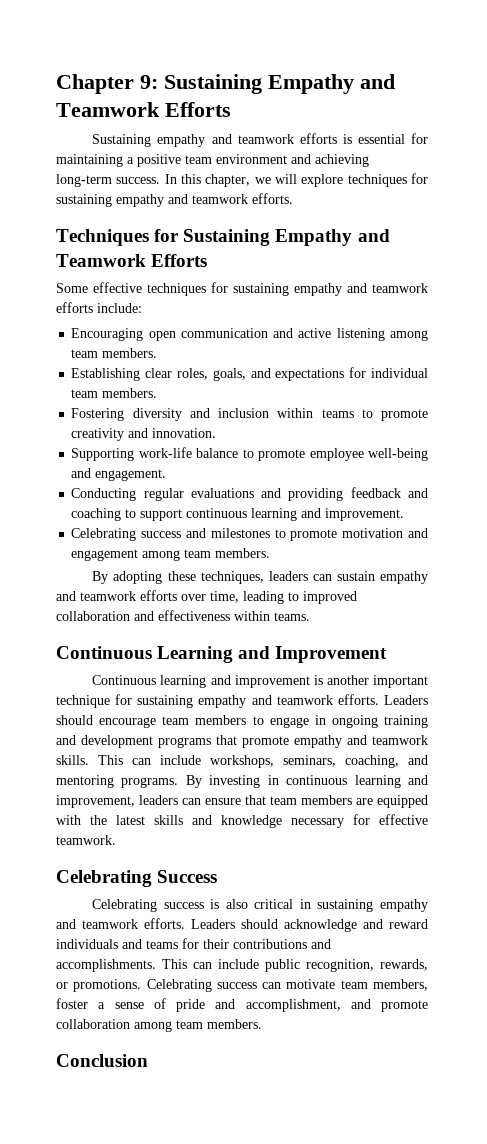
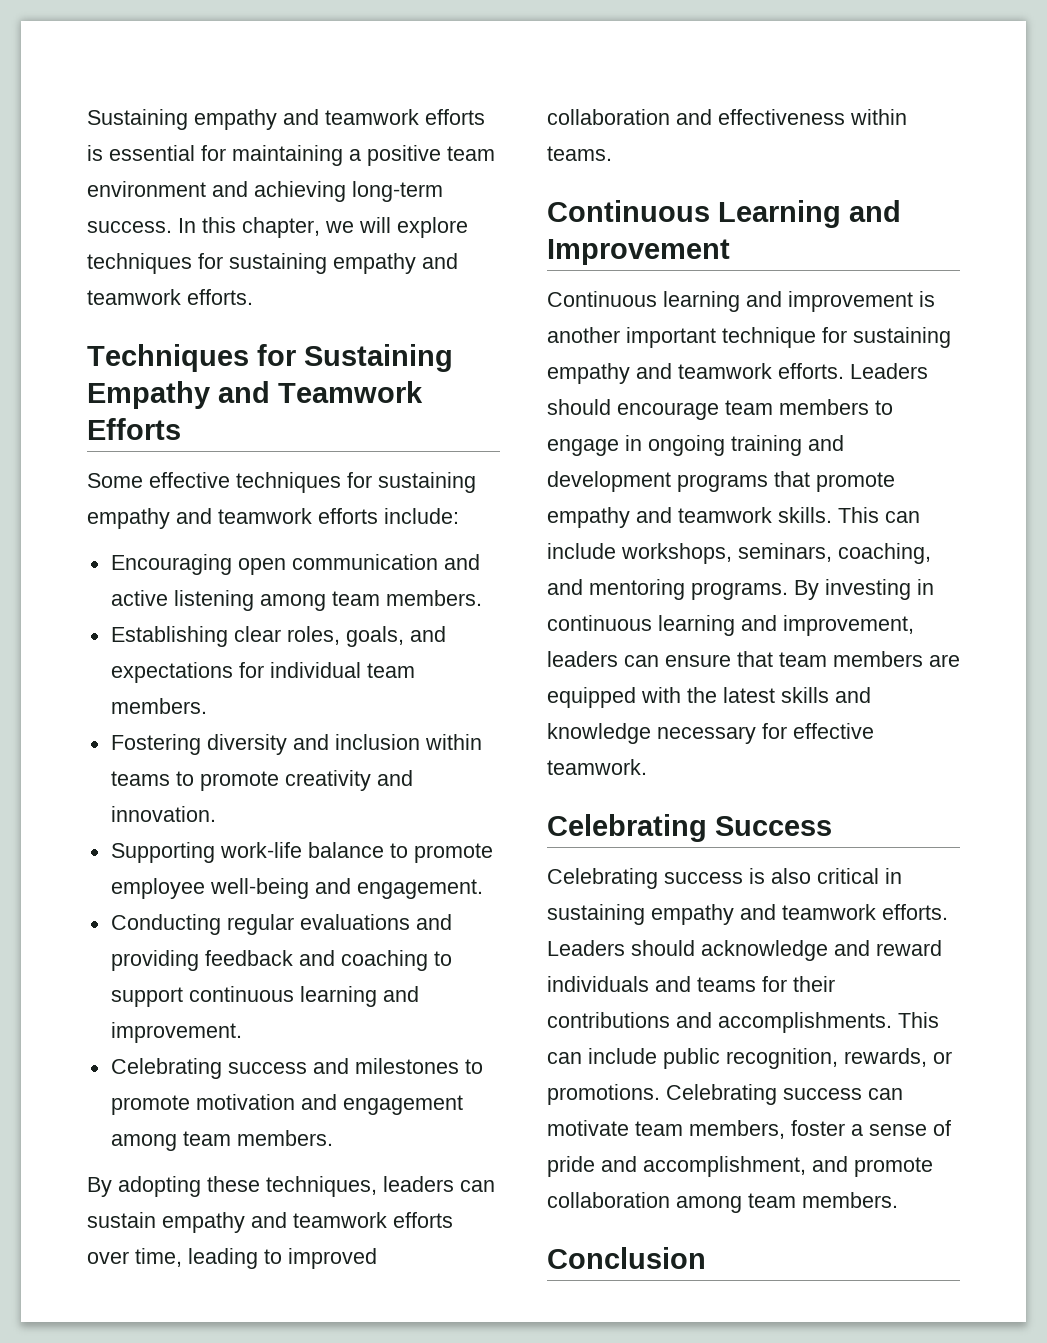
- Chapter 9: Sustaining Empathy and Teamwork Efforts

